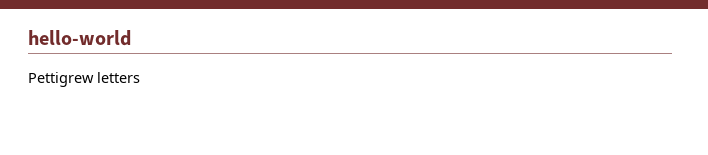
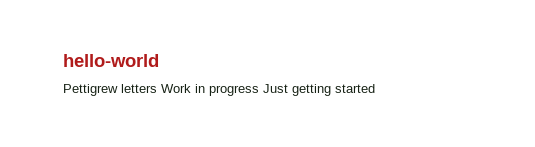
- Pettigrew letters
+ Pettigrew letters Work in progress Just getting started

